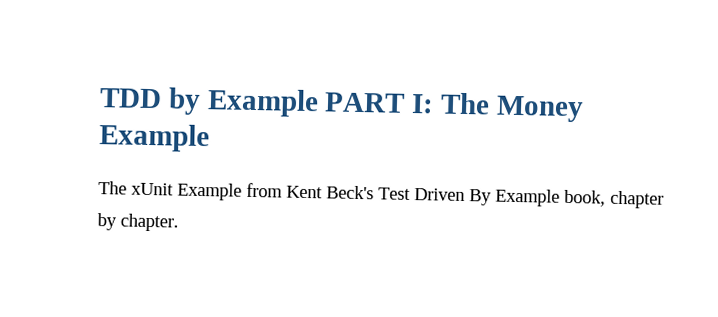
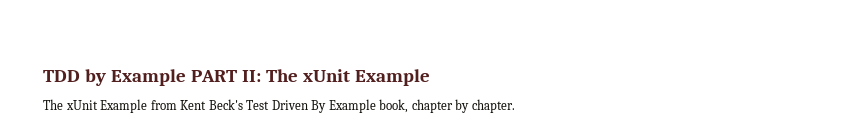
- TDD by Example PART I: The Money Example
+ TDD by Example PART II: The xUnit Example

